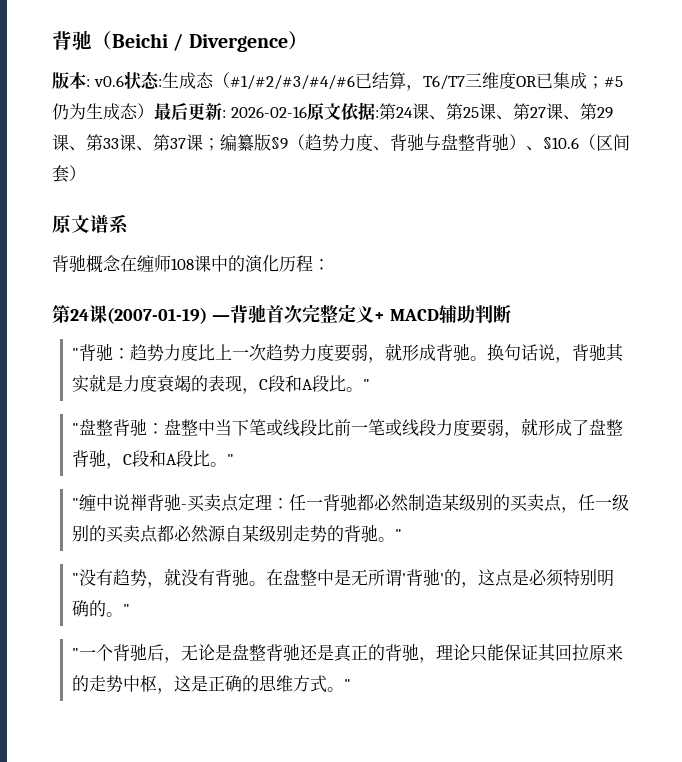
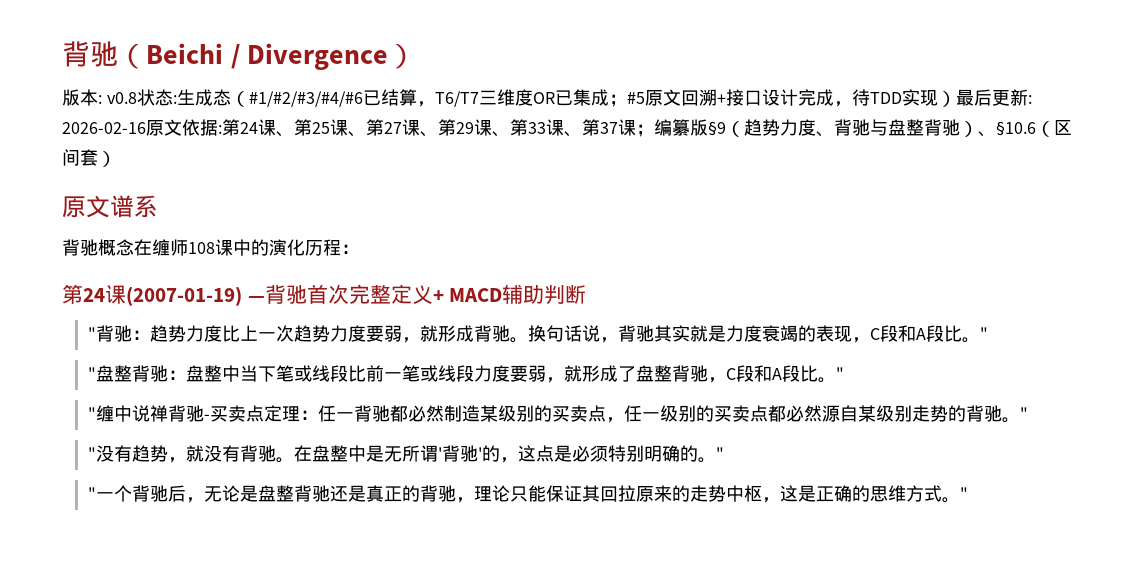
- 版本: v0.6状态:生成态（#1/#2/#3/#4/#6已结算，T6/T7三维度OR已集成；#5仍为生成态）最后更新: 2026-02-16原文依据:第24课、第25课、第27课、第29课、第33课、第37课；编纂版§9（趋势力度、背驰与盘整背驰）、§10.6（区间套）
+ 版本: v0.8状态:生成态（#1/#2/#3/#4/#6已结算，T6/T7三维度OR已集成；#5原文回溯+接口设计完成，待TDD实现）最后更新: 2026-02-16原文依据:第24课、第25课、第27课、第29课、第33课、第37课；编纂版§9（趋势力度、背驰与盘整背驰）、§10.6（区间套）

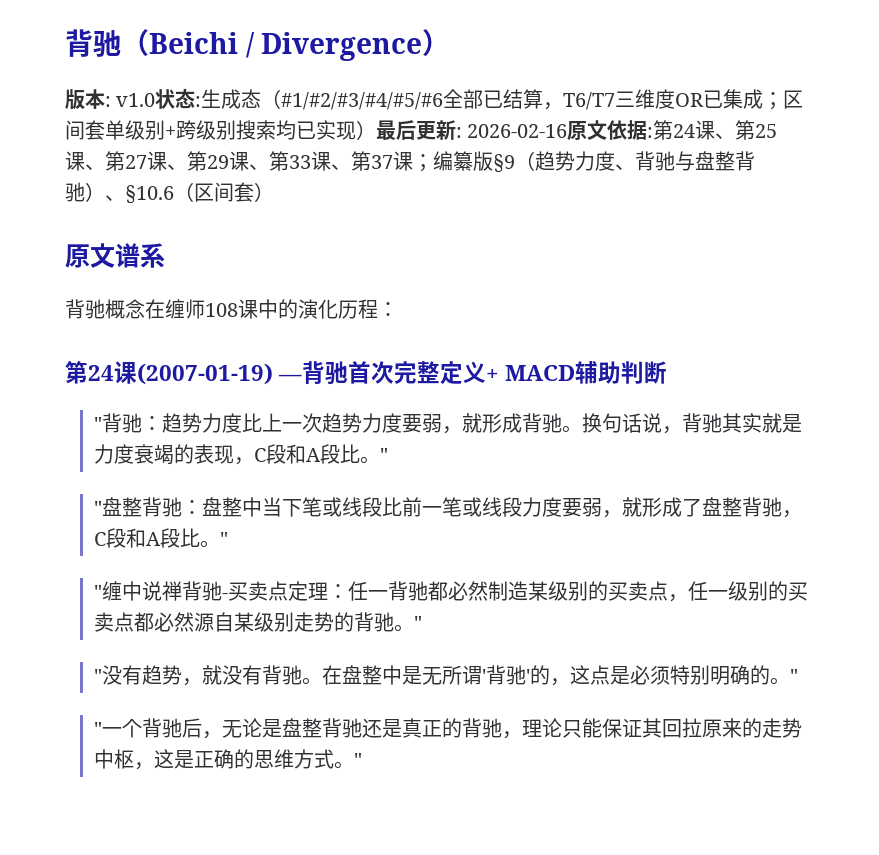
- 版本: v0.8状态:生成态（#1/#2/#3/#4/#6已结算，T6/T7三维度OR已集成；#5原文回溯+接口设计完成，待TDD实现）最后更新: 2026-02-16原文依据:第24课、第25课、第27课、第29课、第33课、第37课；编纂版§9（趋势力度、背驰与盘整背驰）、§10.6（区间套）
+ 版本: v1.0状态:生成态（#1/#2/#3/#4/#5/#6全部已结算，T6/T7三维度OR已集成；区间套单级别+跨级别搜索均已实现）最后更新: 2026-02-16原文依据:第24课、第25课、第27课、第29课、第33课、第37课；编纂版§9（趋势力度、背驰与盘整背驰）、§10.6（区间套）

